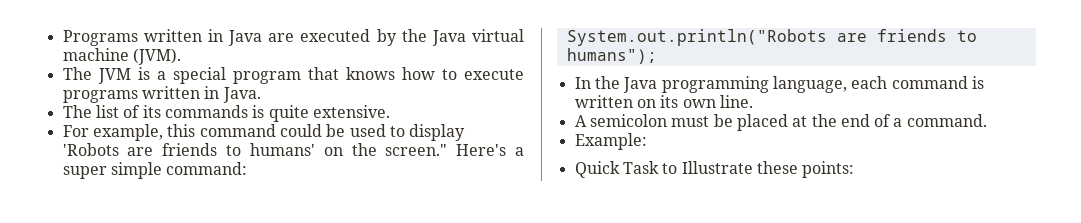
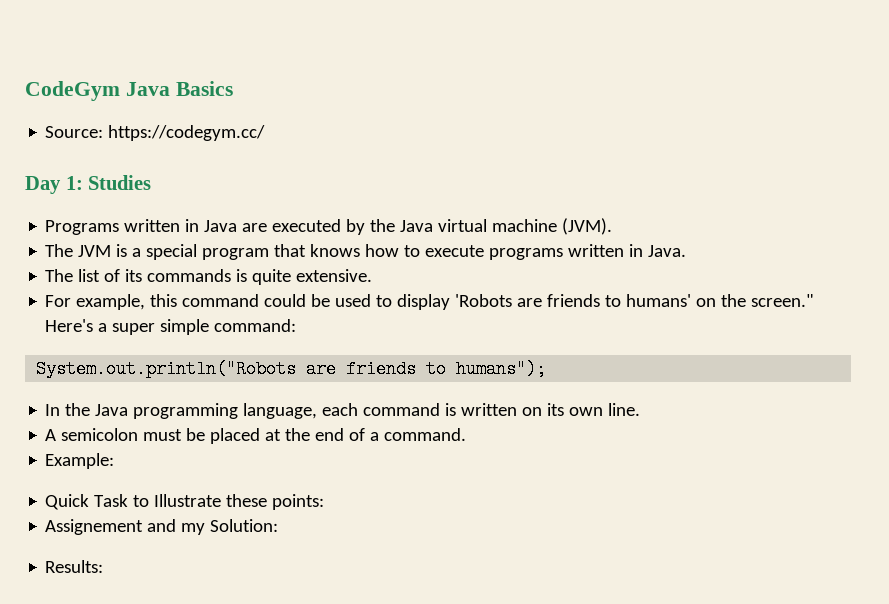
+ CodeGym Java Basics
+ Source: https://codegym.cc/
+ Day 1: Studies
+ Assignement and my Solution:
+ Results:

